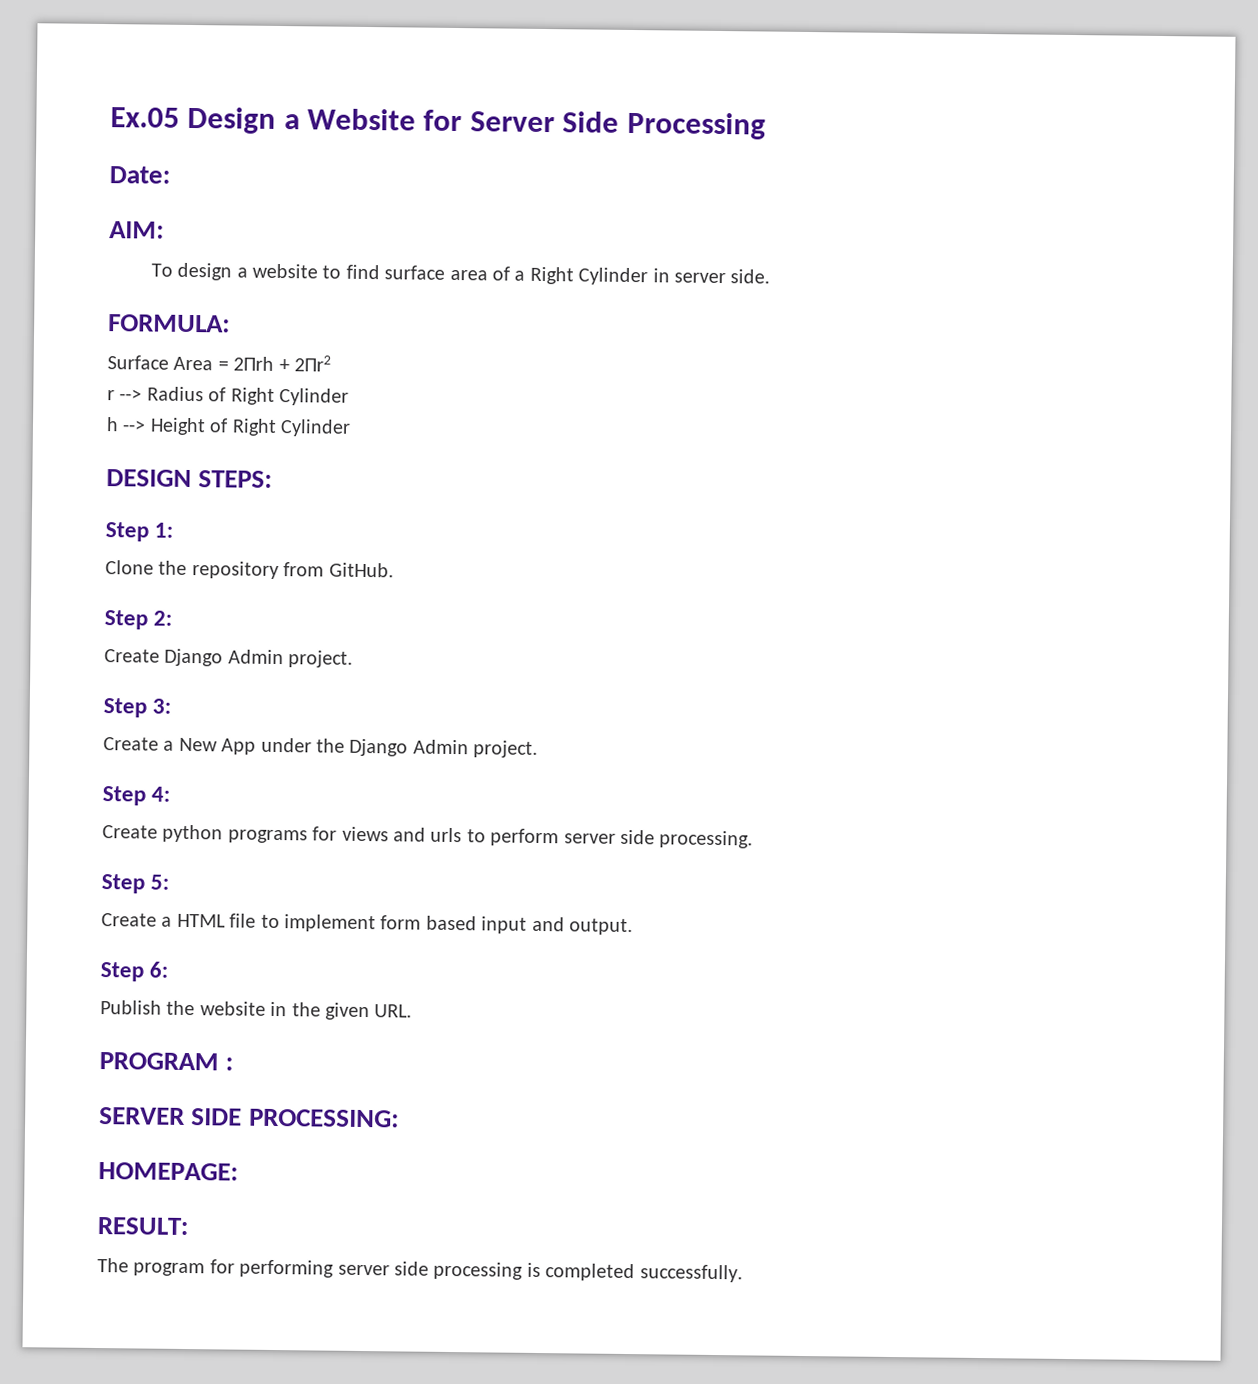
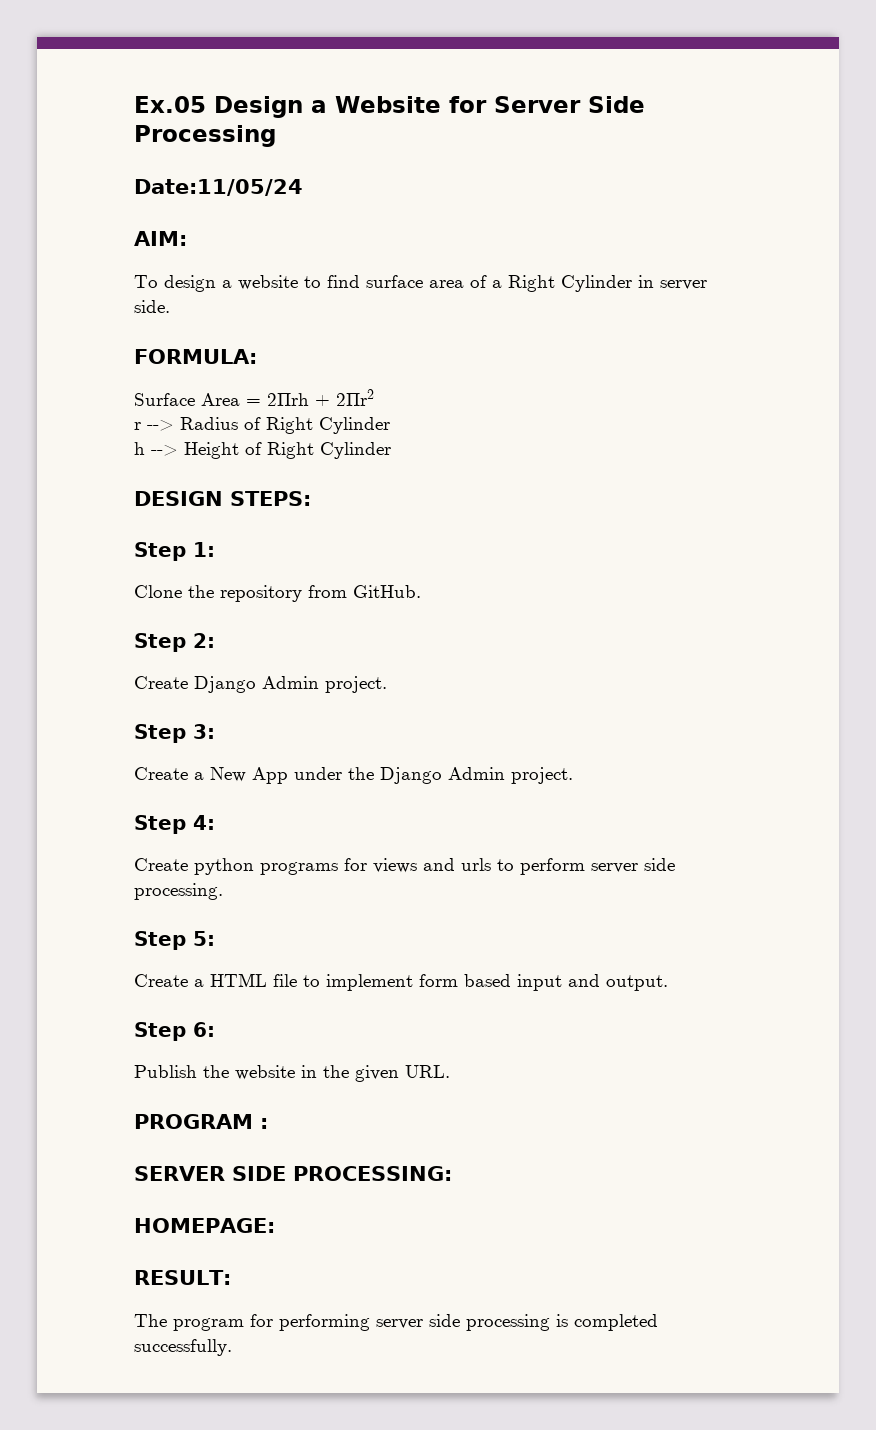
- Date:
+ Date:11/05/24

